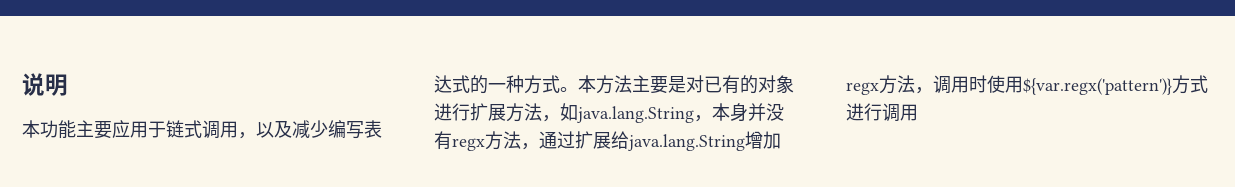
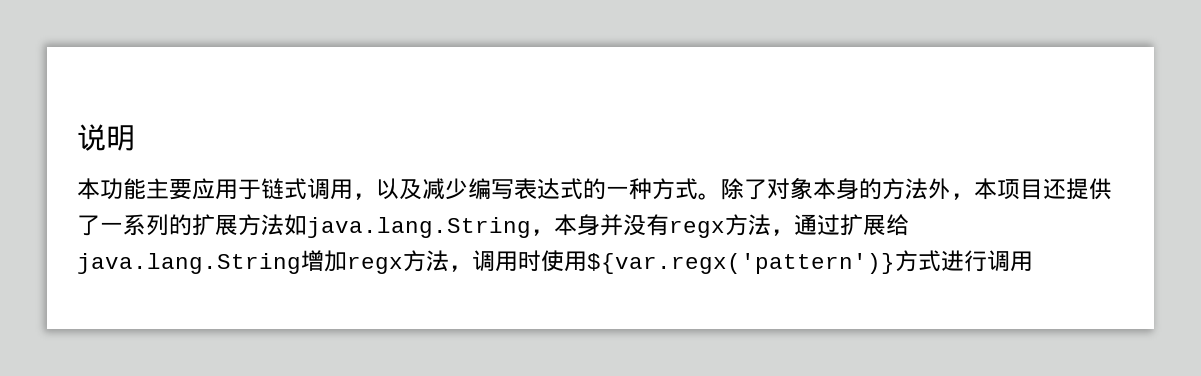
- 本方法主要是对已有的对象进行扩展方法，如java.lang.String，本身并没有regx方法，通过扩展给java.lang.String增加regx方法，调用时使用${var.regx('pattern')}方式进行调用
+ 除了对象本身的方法外，本项目还提供了一系列的扩展方法如java.lang.String，本身并没有regx方法，通过扩展给java.lang.String增加regx方法，调用时使用${var.regx('pattern')}方式进行调用

